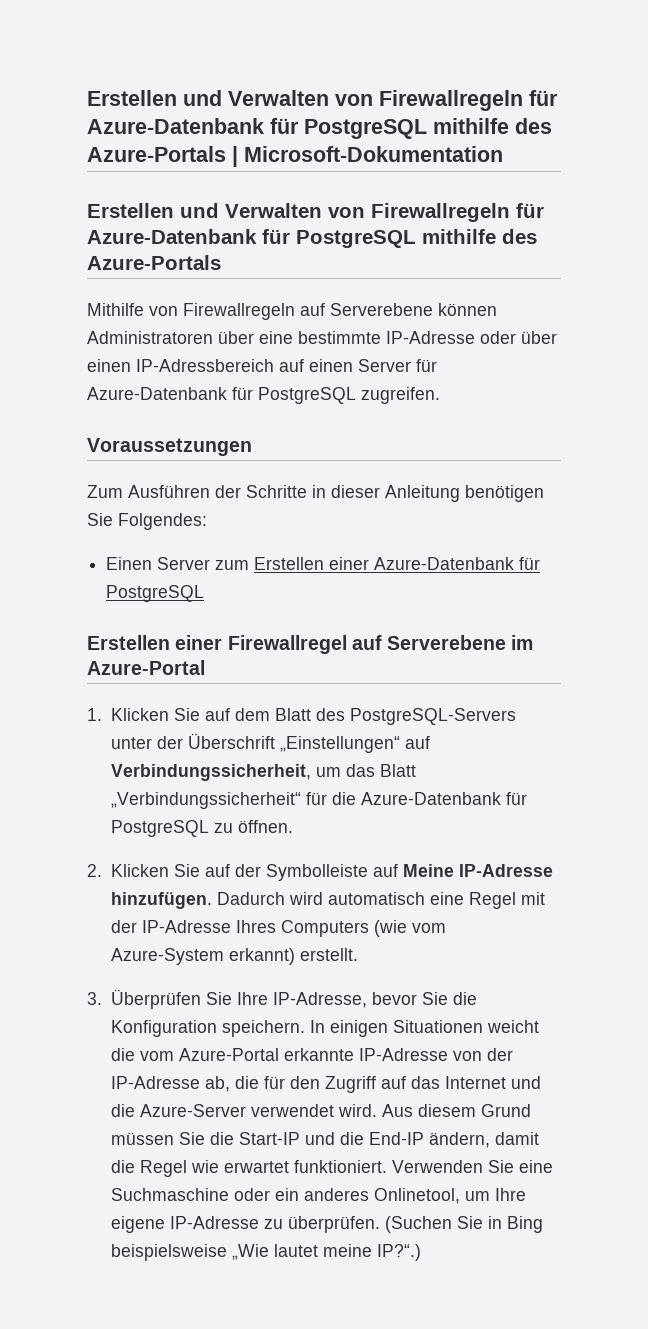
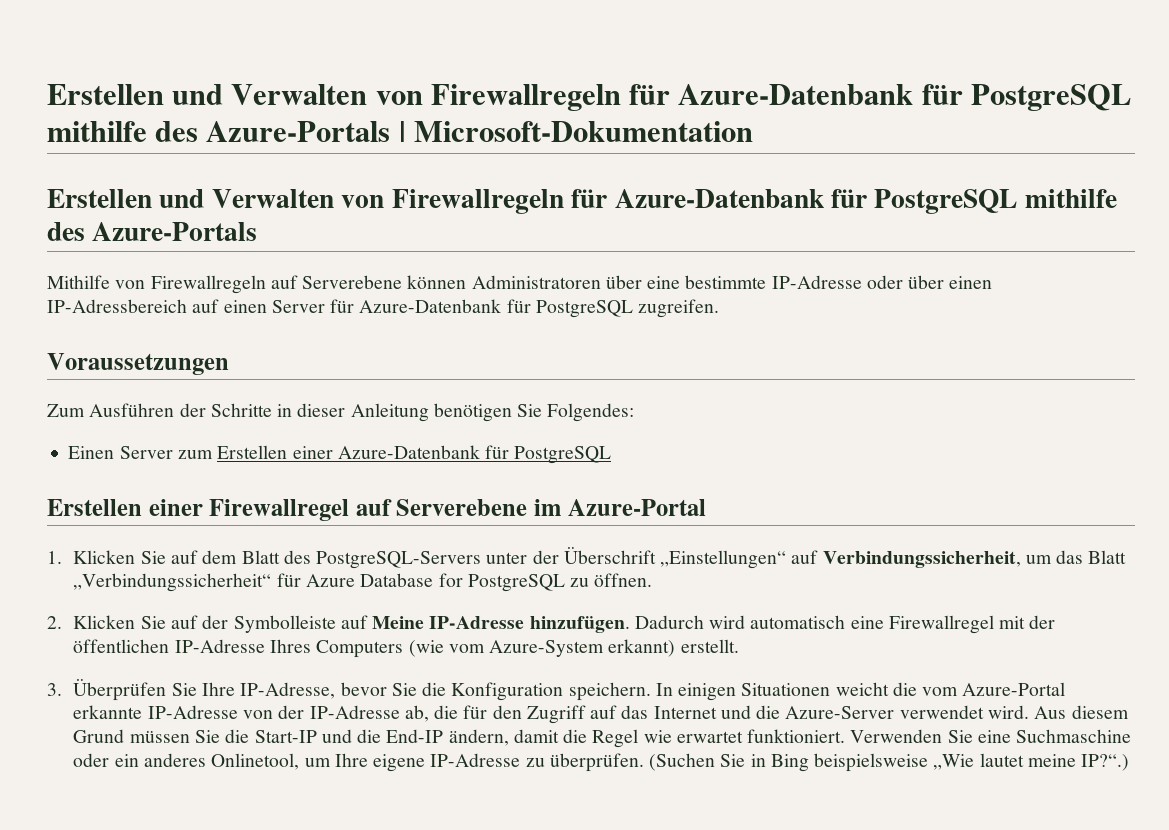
- 1. Klicken Sie auf dem Blatt des PostgreSQL-Servers unter der Überschrift „Einstellungen“ auf Verbindungssicherheit, um das Blatt „Verbindungssicherheit“ für die Azure-Datenbank für PostgreSQL zu öffnen.
+ 1. Klicken Sie auf dem Blatt des PostgreSQL-Servers unter der Überschrift „Einstellungen“ auf Verbindungssicherheit, um das Blatt „Verbindungssicherheit“ für Azure Database for PostgreSQL zu öffnen.
- Dadurch wird automatisch eine Regel mit der IP-Adresse Ihres Computers (wie vom Azure-System erkannt) erstellt.
+ Dadurch wird automatisch eine Firewallregel mit der öffentlichen IP-Adresse Ihres Computers (wie vom Azure-System erkannt) erstellt.

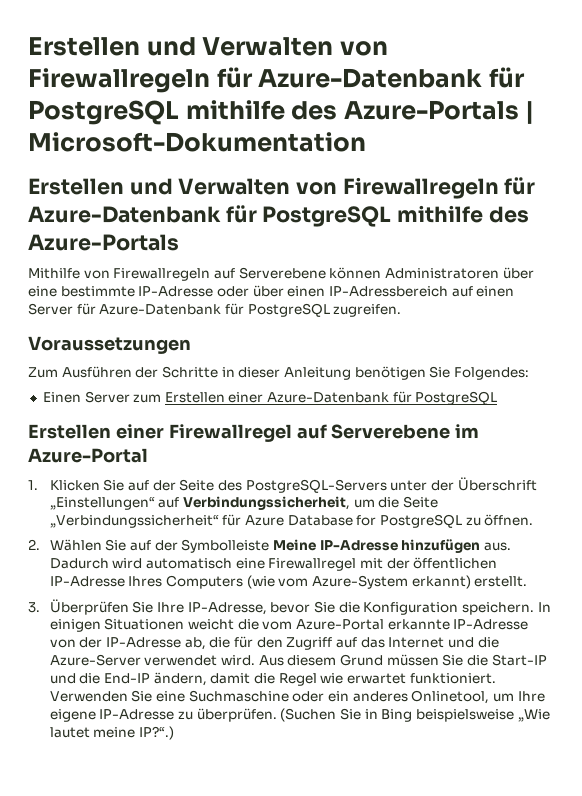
- 1. Klicken Sie auf dem Blatt des PostgreSQL-Servers unter der Überschrift „Einstellungen“ auf Verbindungssicherheit, um das Blatt „Verbindungssicherheit“ für Azure Database for PostgreSQL zu öffnen.
+ 1. Klicken Sie auf der Seite des PostgreSQL-Servers unter der Überschrift „Einstellungen“ auf Verbindungssicherheit, um die Seite „Verbindungssicherheit“ für Azure Database for PostgreSQL zu öffnen.
- 2. Klicken Sie auf der Symbolleiste auf Meine IP-Adresse hinzufügen.
+ 2. Wählen Sie auf der Symbolleiste Meine IP-Adresse hinzufügen aus.

